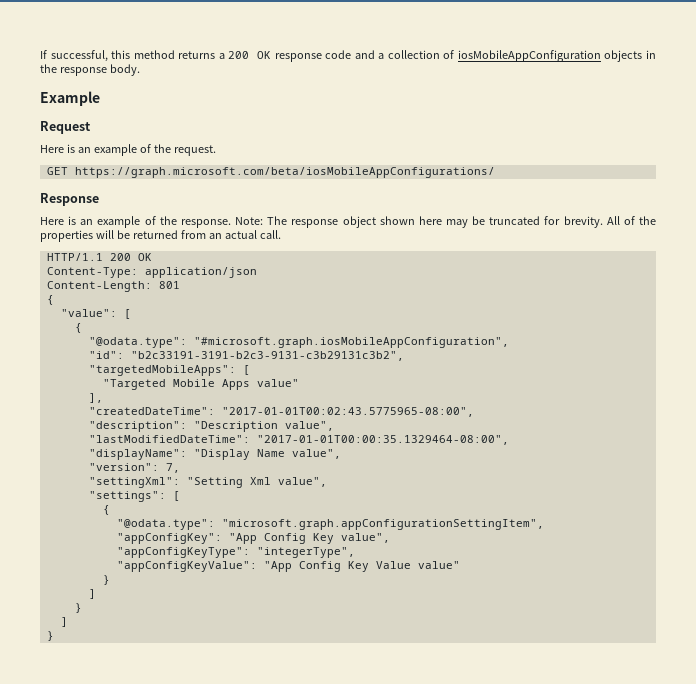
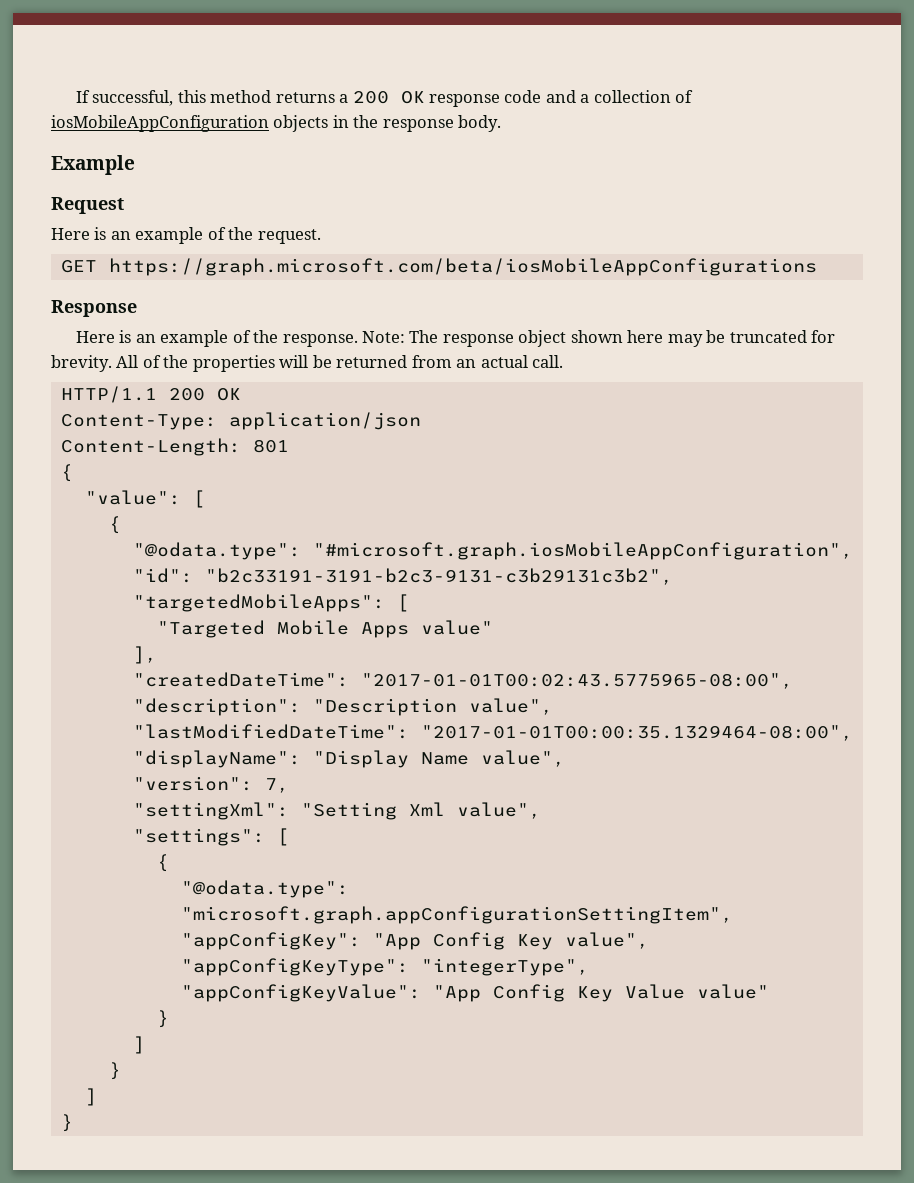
- GET https://graph.microsoft.com/beta/iosMobileAppConfigurations/
+ GET https://graph.microsoft.com/beta/iosMobileAppConfigurations

